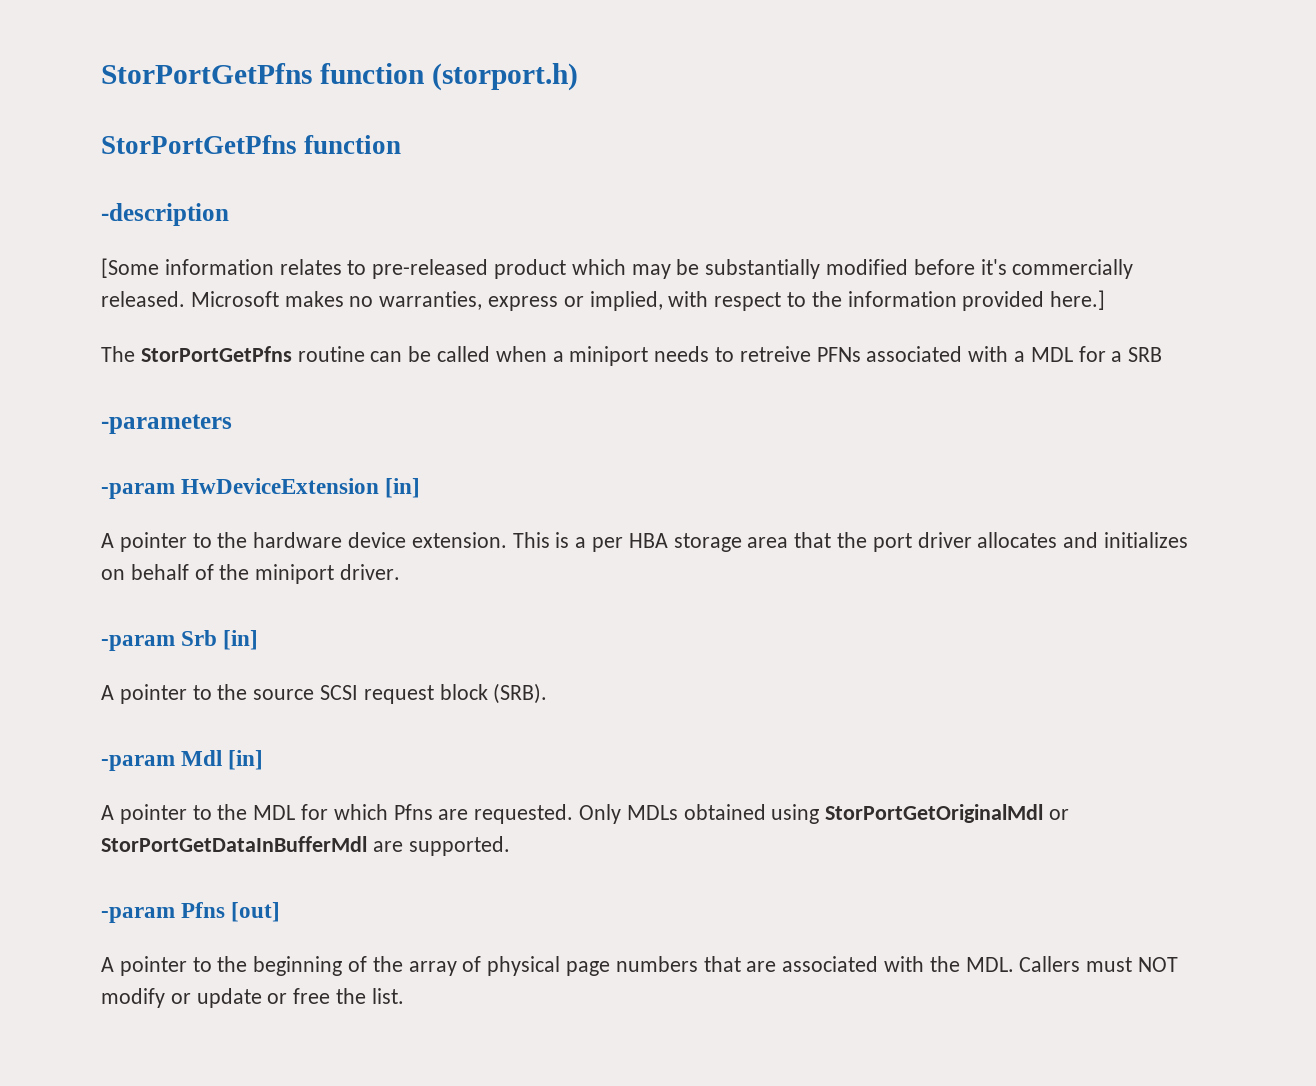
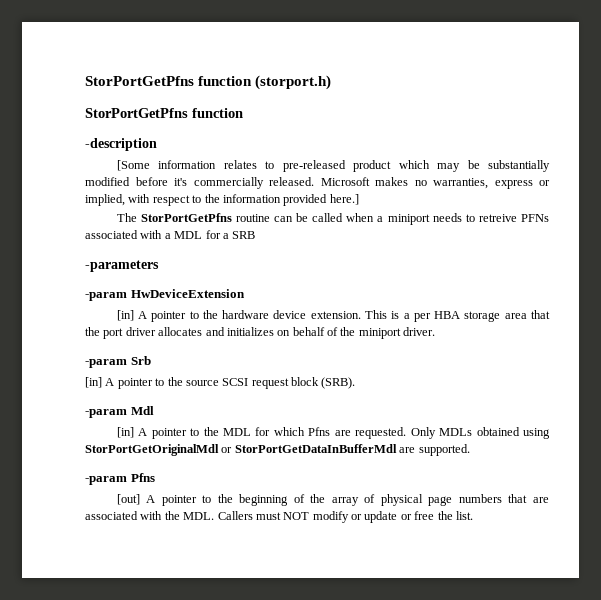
- -param HwDeviceExtension [in]
- A pointer to the hardware device extension.
+ -param HwDeviceExtension
+ [in] A pointer to the hardware device extension.
- -param Srb [in]
- A pointer to the source SCSI request block (SRB).
+ -param Srb
+ [in] A pointer to the source SCSI request block (SRB).
- -param Mdl [in]
- A pointer to the MDL for which Pfns are requested.
+ -param Mdl
+ [in] A pointer to the MDL for which Pfns are requested.
- -param Pfns [out]
- A pointer to the beginning of the array of physical page numbers that are associated with the MDL. Callers must NOT modify or update or free the list.
+ -param Pfns
+ [out] A pointer to the beginning of the array of physical page numbers that are associated with the MDL. Callers must NOT modify or update or free the list.

